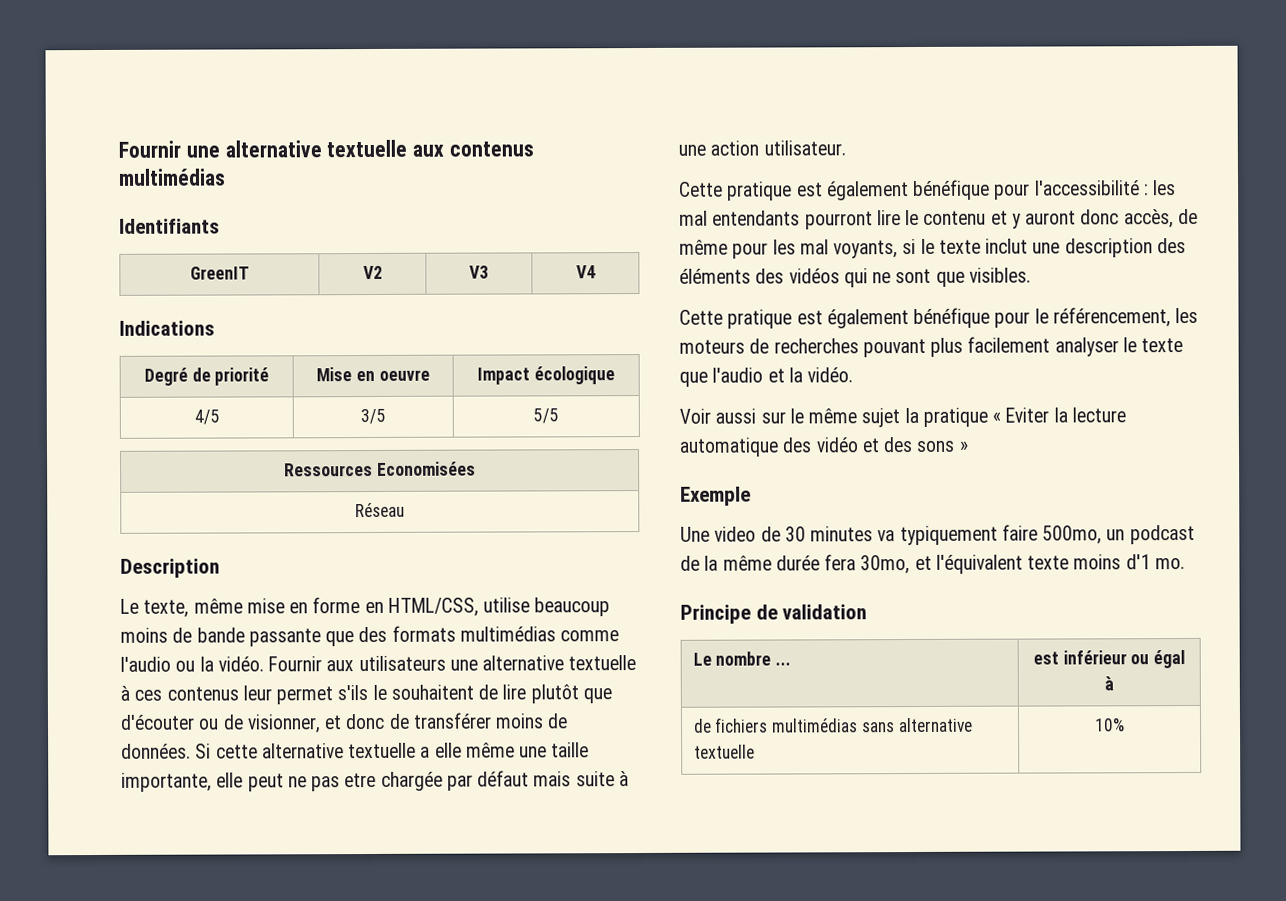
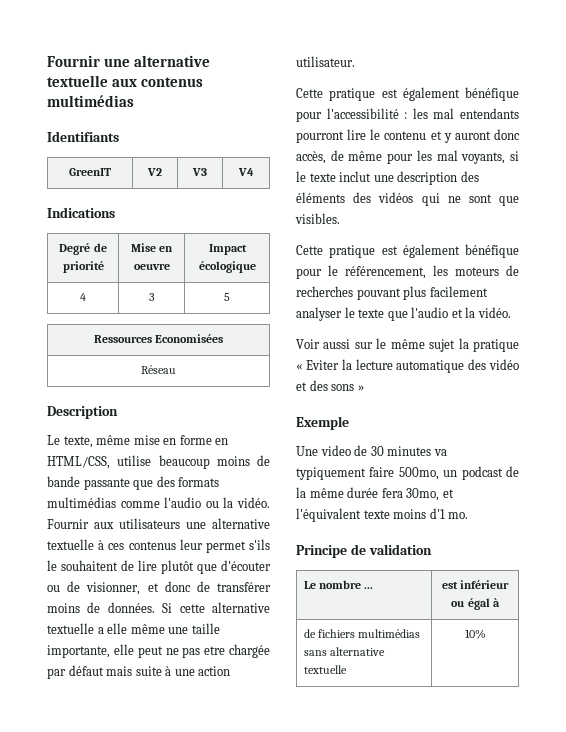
- 4/5 | 3/5 | 5/5
+ 4 | 3 | 5

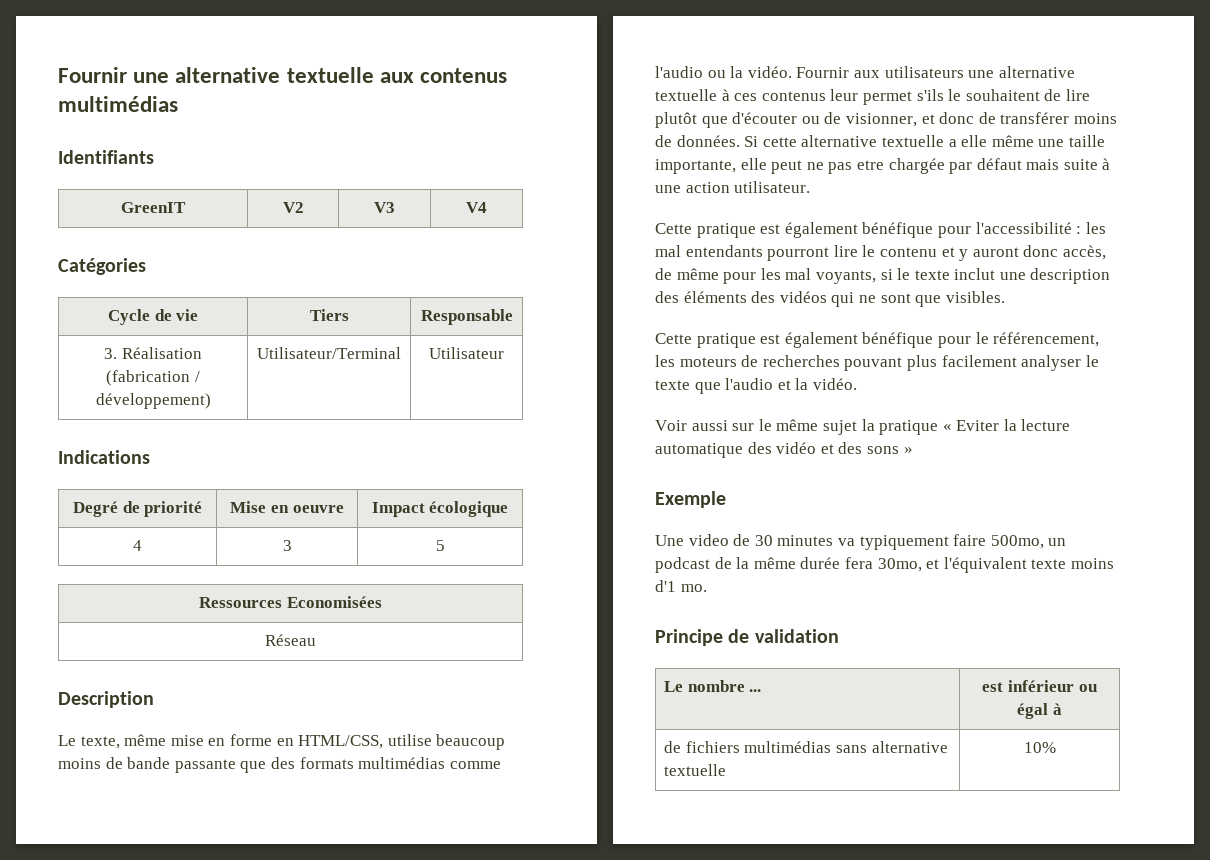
+ Catégories
+ Cycle de vie | Tiers | Responsable
+ 3. Réalisation (fabrication / développement) | Utilisateur/Terminal | Utilisateur

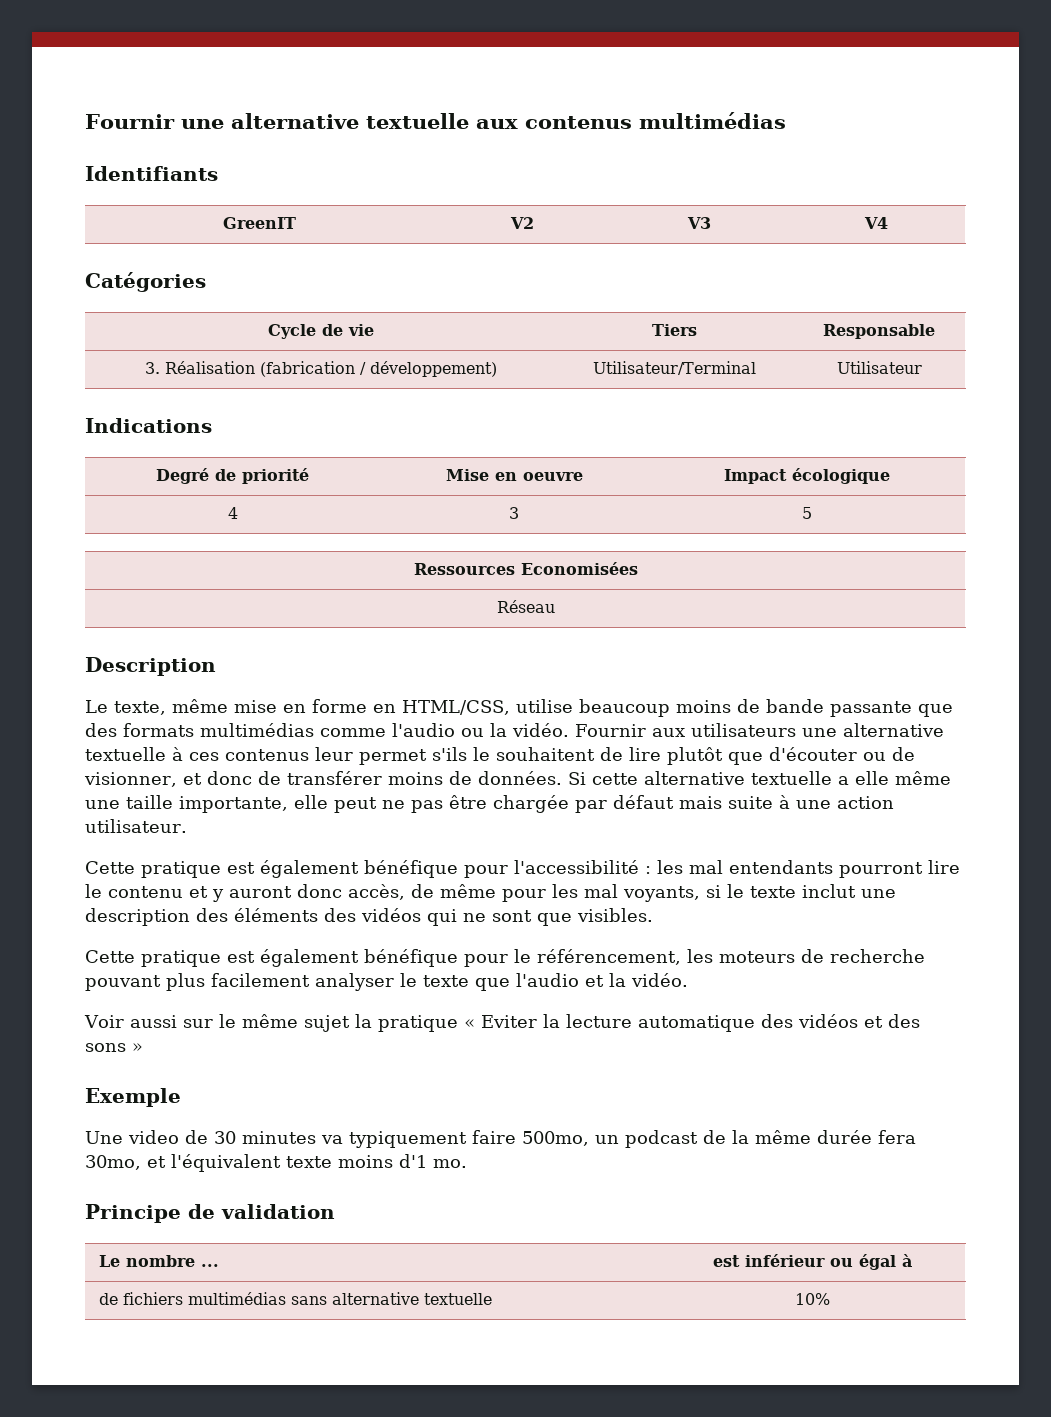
- Si cette alternative textuelle a elle même une taille importante, elle peut ne pas etre chargée par défaut mais suite à une action utilisateur.
+ Si cette alternative textuelle a elle même une taille importante, elle peut ne pas être chargée par défaut mais suite à une action utilisateur.
- Cette pratique est également bénéfique pour le référencement, les moteurs de recherches pouvant plus facilement analyser le texte que l'audio et la vidéo.
+ Cette pratique est également bénéfique pour le référencement, les moteurs de recherche pouvant plus facilement analyser le texte que l'audio et la vidéo.
- Voir aussi sur le même sujet la pratique « Eviter la lecture automatique des vidéo et des sons »
+ Voir aussi sur le même sujet la pratique « Eviter la lecture automatique des vidéos et des sons »

